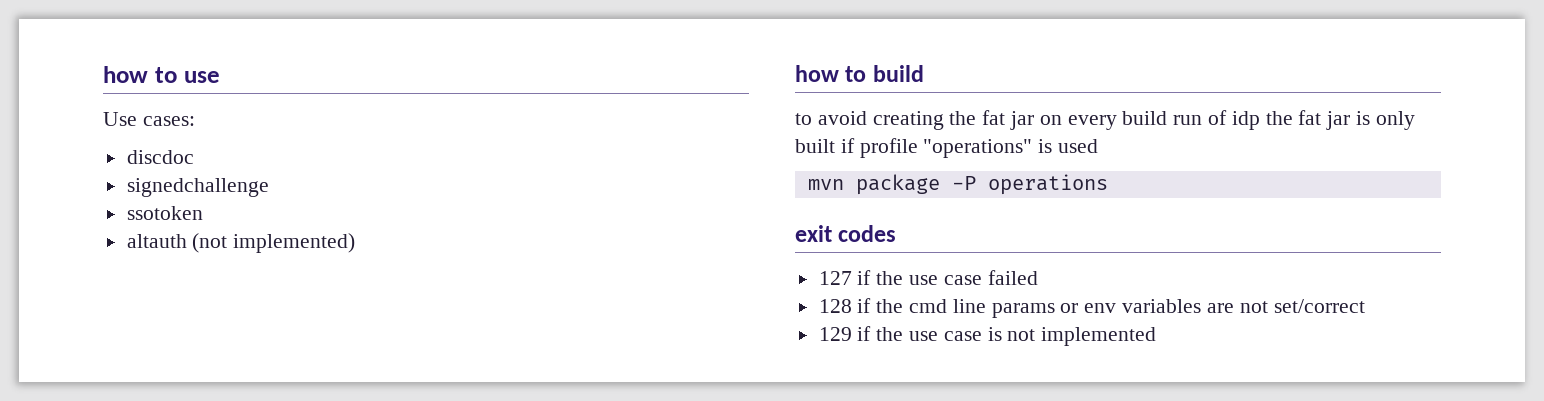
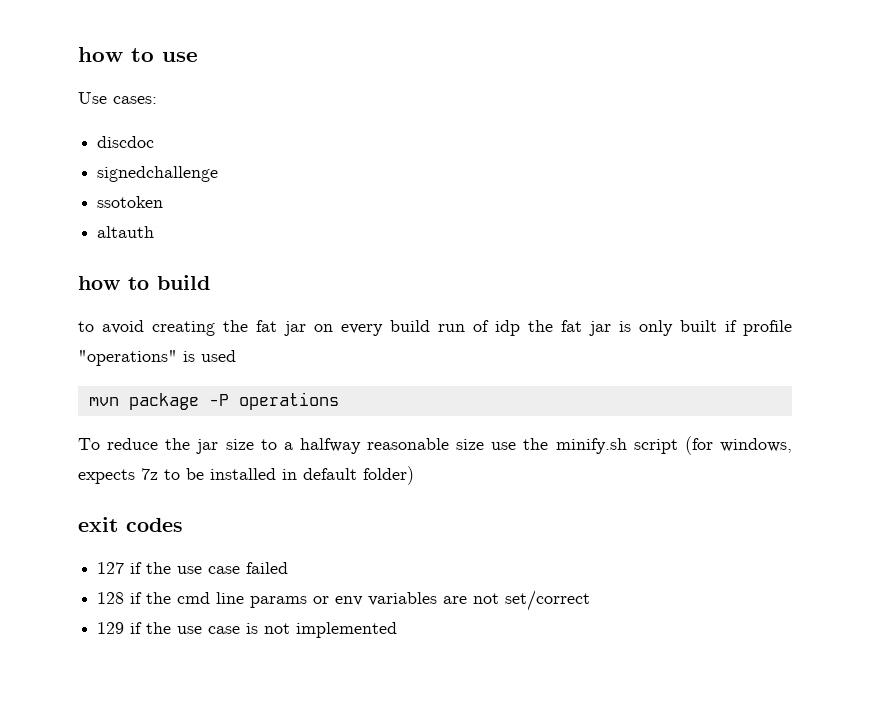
- altauth (not implemented)
+ altauth
+ To reduce the jar size to a halfway reasonable size use the minify.sh script (for windows, expects 7z to be installed in default folder)

